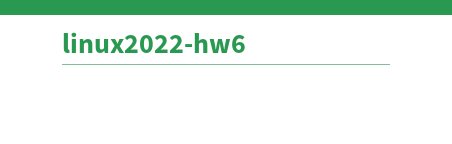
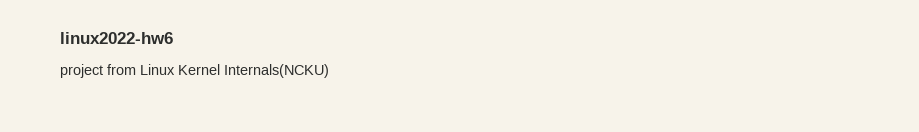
+ project from Linux Kernel Internals(NCKU)

